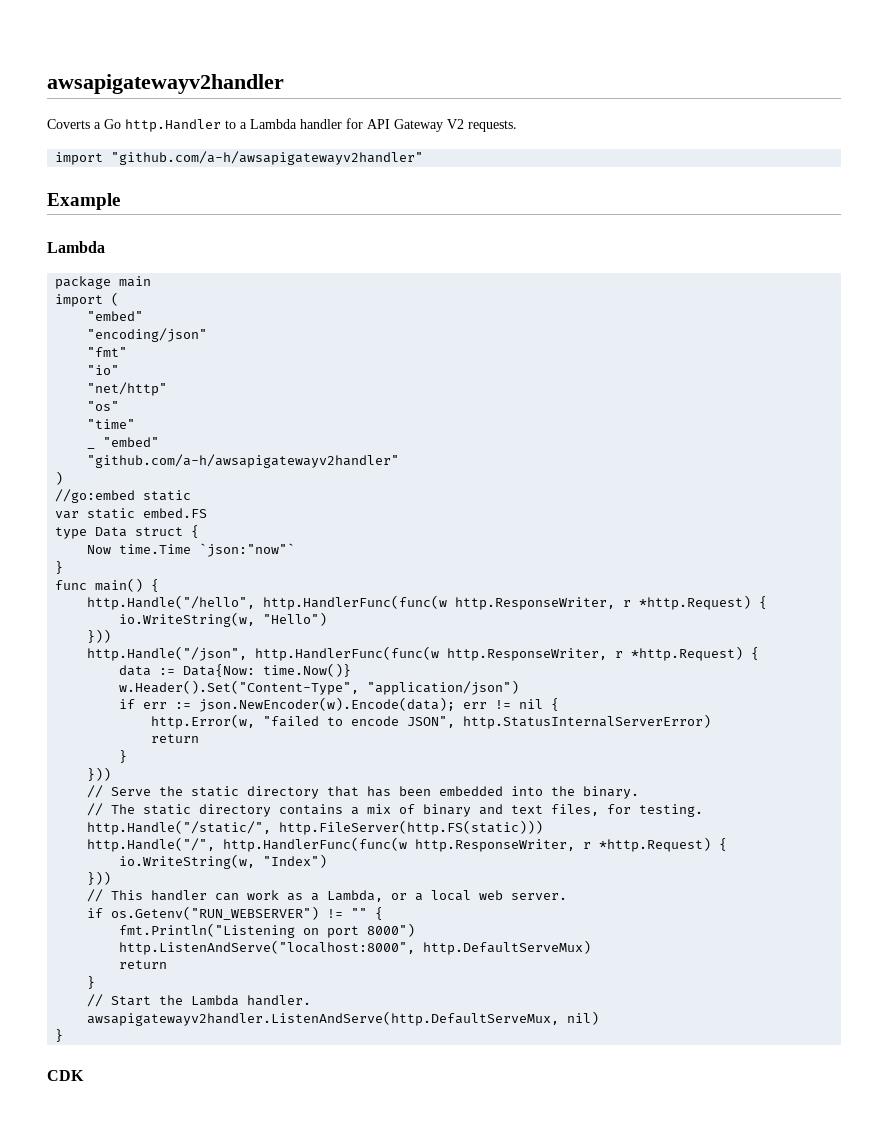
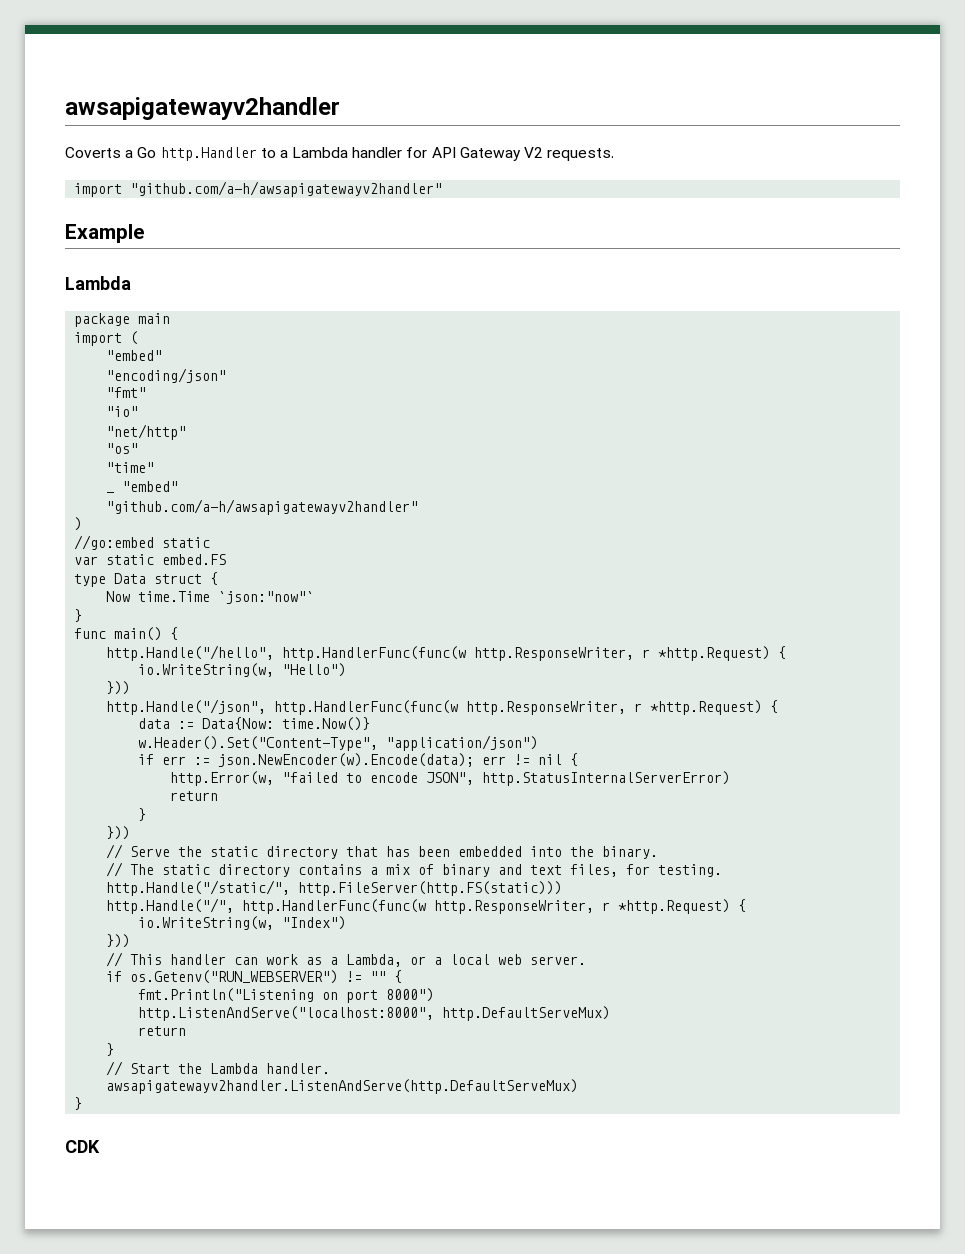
- awsapigatewayv2handler.ListenAndServe(http.DefaultServeMux, nil)
+ awsapigatewayv2handler.ListenAndServe(http.DefaultServeMux)

